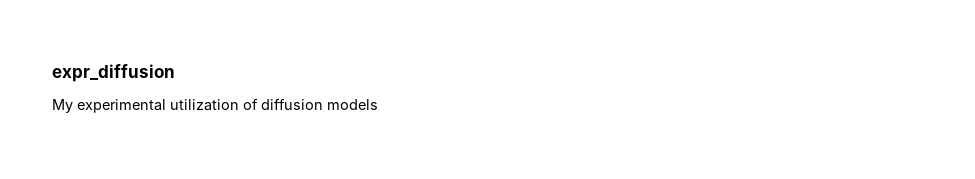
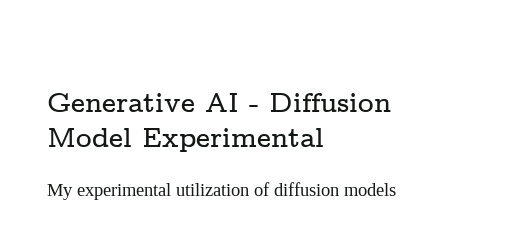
- expr_diffusion
+ Generative AI - Diffusion Model Experimental

